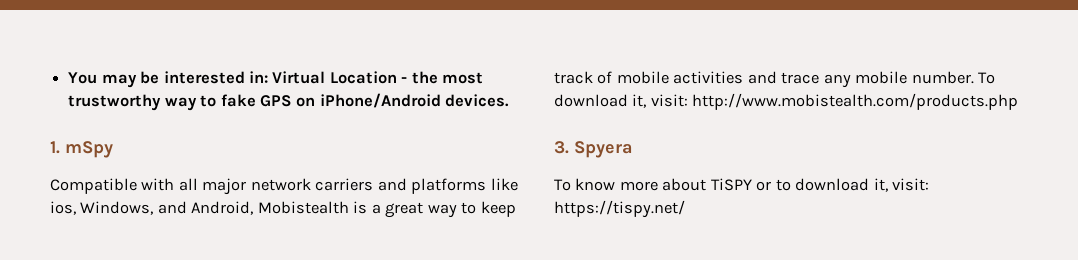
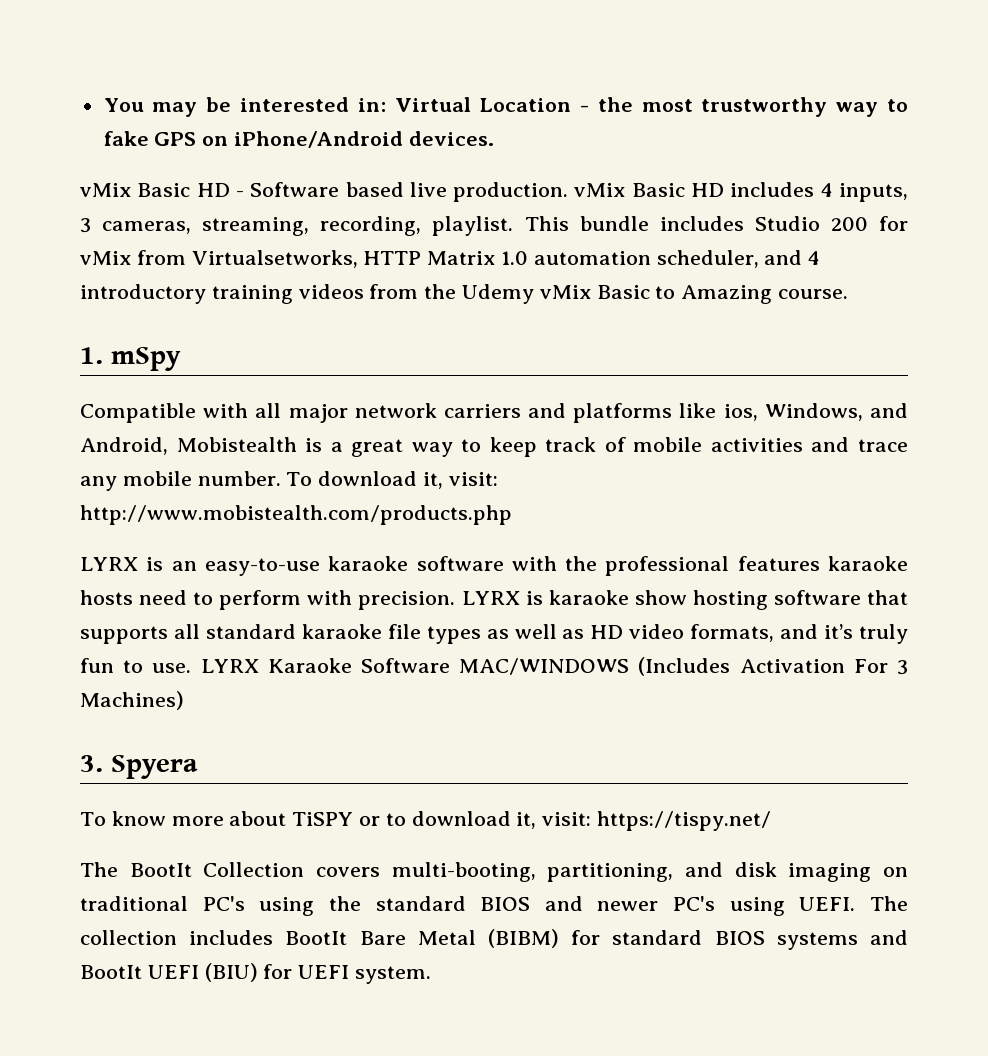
+ vMix Basic HD - Software based live production. vMix Basic HD includes 4 inputs, 3 cameras, streaming, recording, playlist. This bundle includes Studio 200 for vMix from Virtualsetworks, HTTP Matrix 1.0 automation scheduler, and 4 introductory training videos from the Udemy vMix Basic to Amazing course.
+ LYRX is an easy-to-use karaoke software with the professional features karaoke hosts need to perform with precision. LYRX is karaoke show hosting software that supports all standard karaoke file types as well as HD video formats, and it’s truly fun to use. LYRX Karaoke Software MAC/WINDOWS (Includes Activation For 3 Machines)
+ The BootIt Collection covers multi-booting, partitioning, and disk imaging on traditional PC's using the standard BIOS and newer PC's using UEFI. The collection includes BootIt Bare Metal (BIBM) for standard BIOS systems and BootIt UEFI (BIU) for UEFI system.

